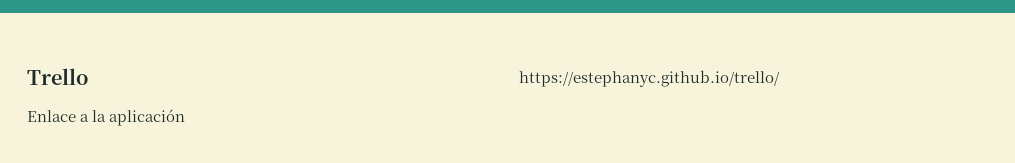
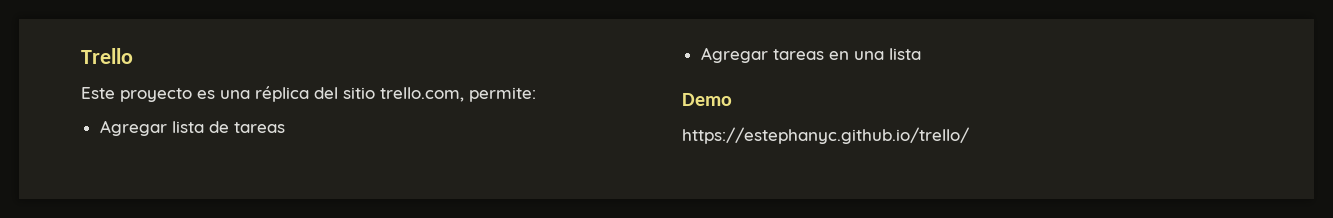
- Enlace a la aplicación
+ Este proyecto es una réplica del sitio trello.com, permite:
+ Agregar lista de tareas
+ Agregar tareas en una lista
+ Demo

